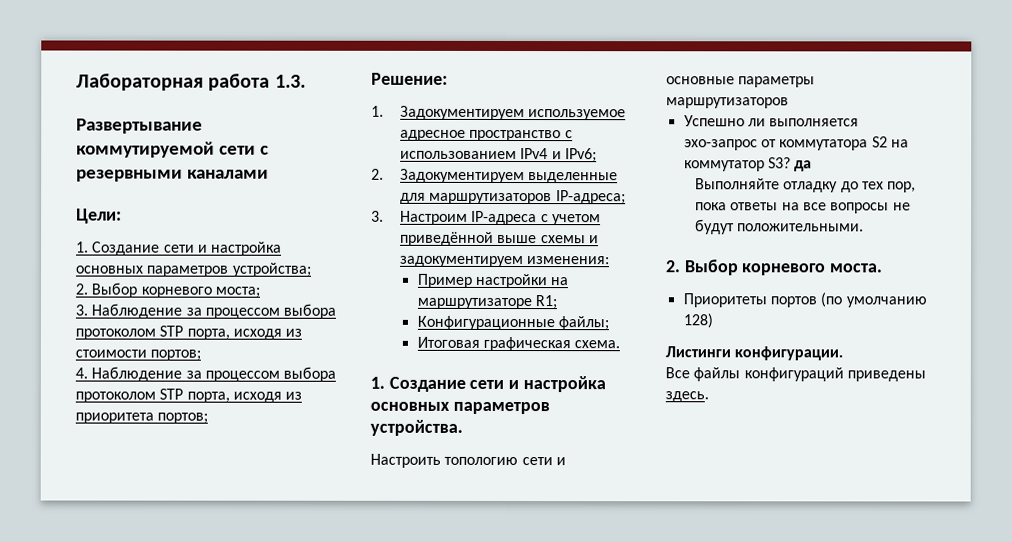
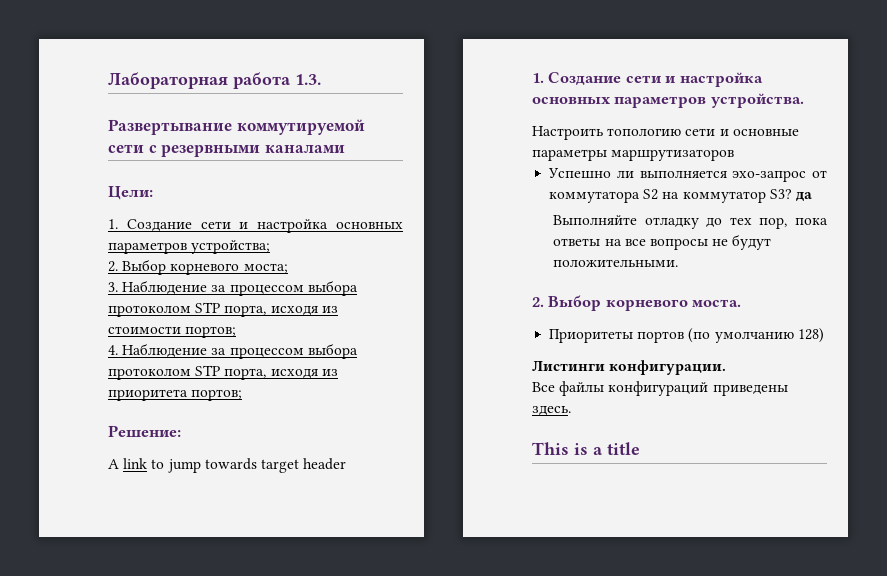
- 1. Задокументируем используемое адресное пространство с использованием IPv4 и IPv6;
- 2. Задокументируем выделенные для маршрутизаторов IP-адреса;
- 3. Настроим IP-адреса с учетом приведённой выше схемы и задокументируем изменения:
- Пример настройки на маршрутизаторе R1;
- Конфигурационные файлы;
- Итоговая графическая схема.
+ A link to jump towards target header
+ This is a title

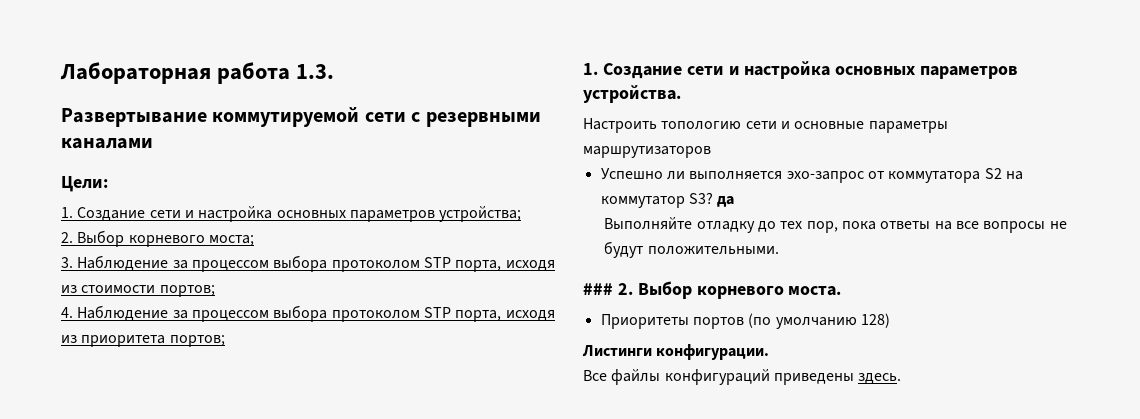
- Решение:
- A link to jump towards target header
- 2. Выбор корневого моста.
+ ### 2. Выбор корневого моста.
- This is a title

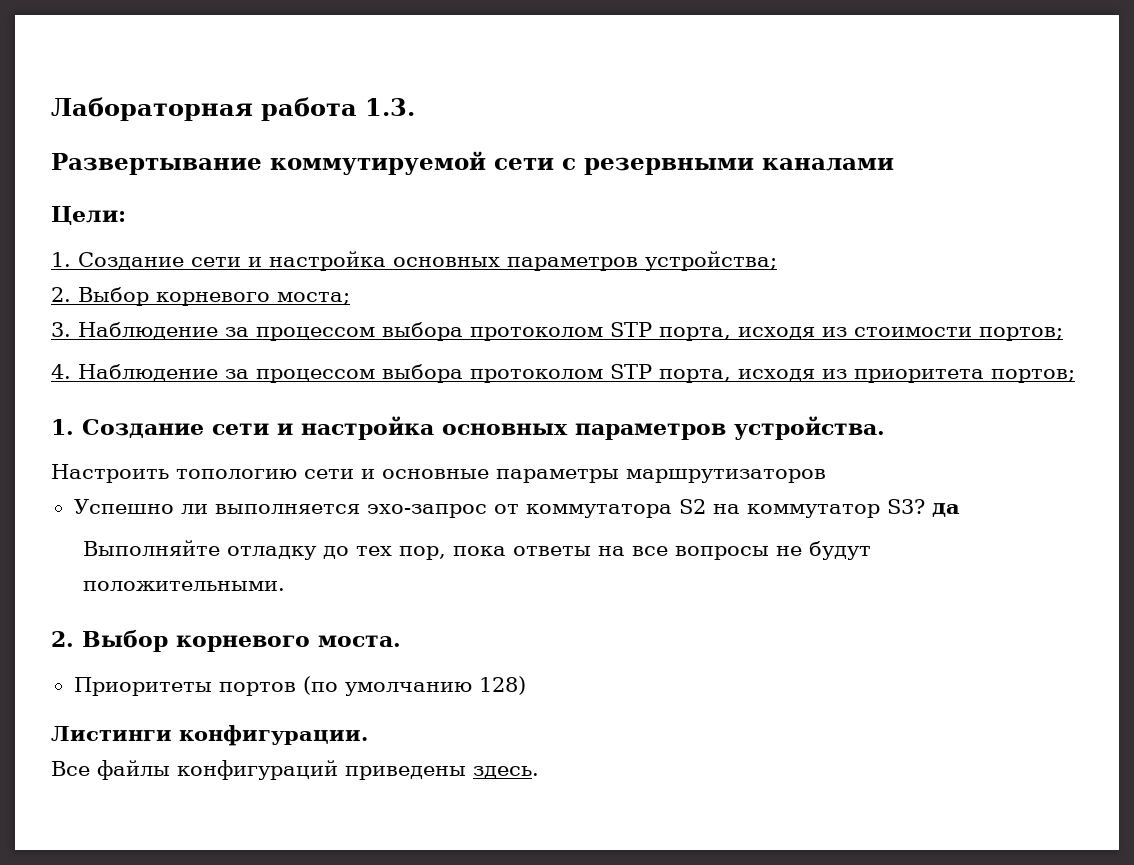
- ### 2. Выбор корневого моста.
+ 2. Выбор корневого моста.

